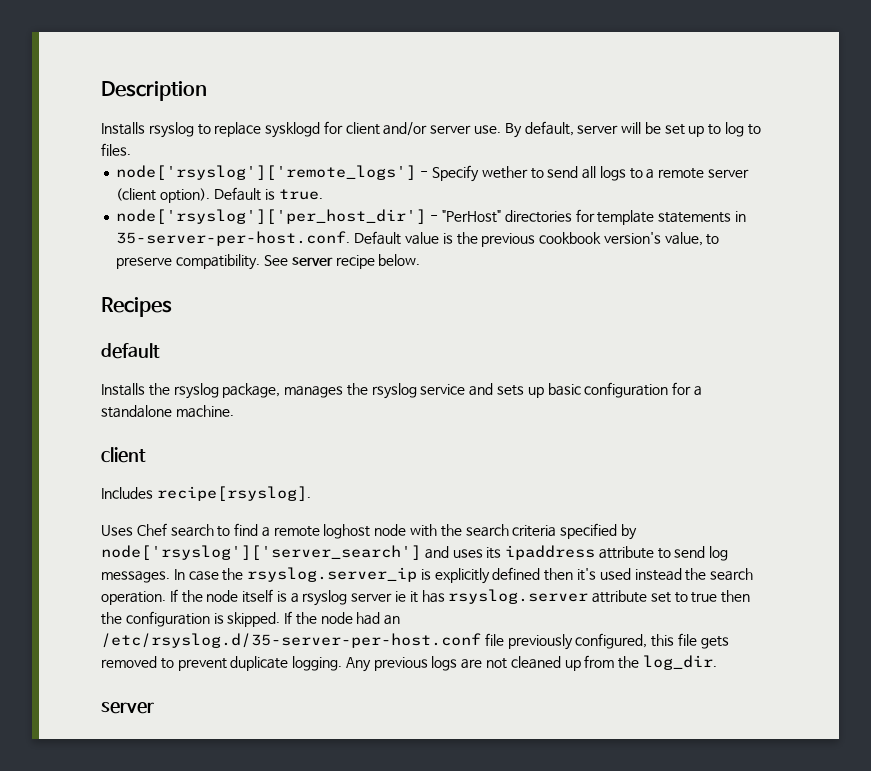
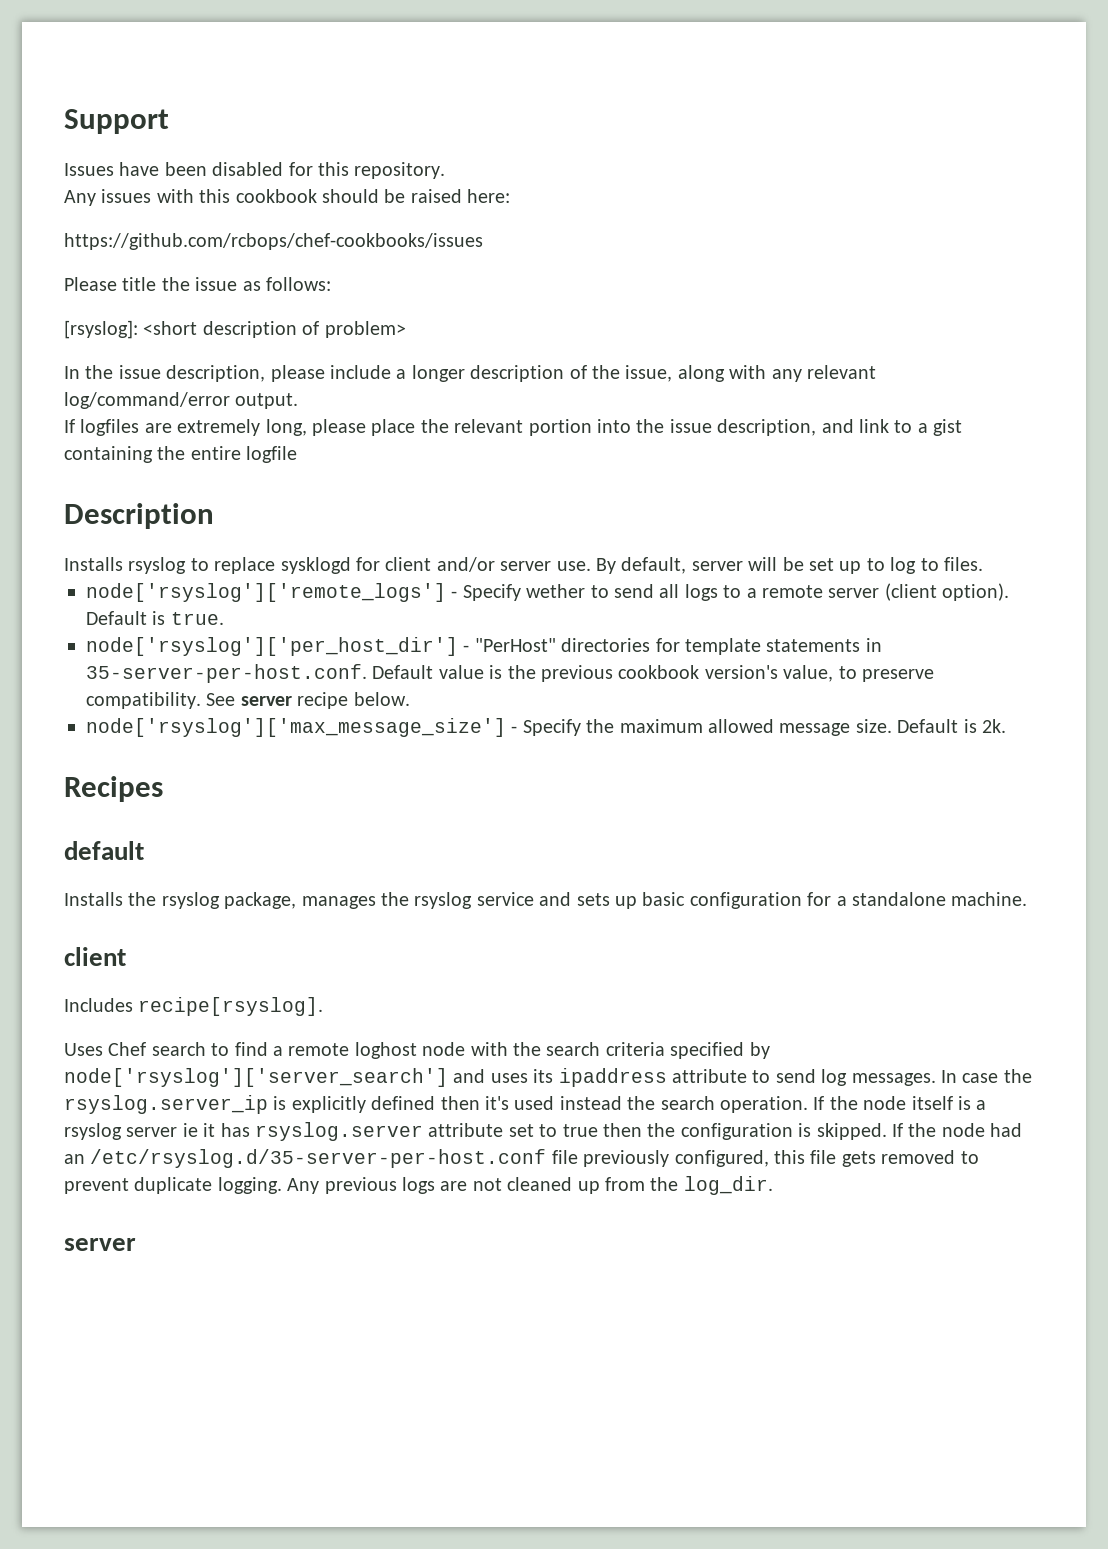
+ Support
+ Issues have been disabled for this repository.
+ Any issues with this cookbook should be raised here:
+ https://github.com/rcbops/chef-cookbooks/issues
+ Please title the issue as follows:
+ [rsyslog]: <short description of problem>
+ In the issue description, please include a longer description of the issue, along with any relevant log/command/error output.
+ If logfiles are extremely long, please place the relevant portion into the issue description, and link to a gist containing the entire logfile
+ node['rsyslog']['max_message_size'] - Specify the maximum allowed message size. Default is 2k.

